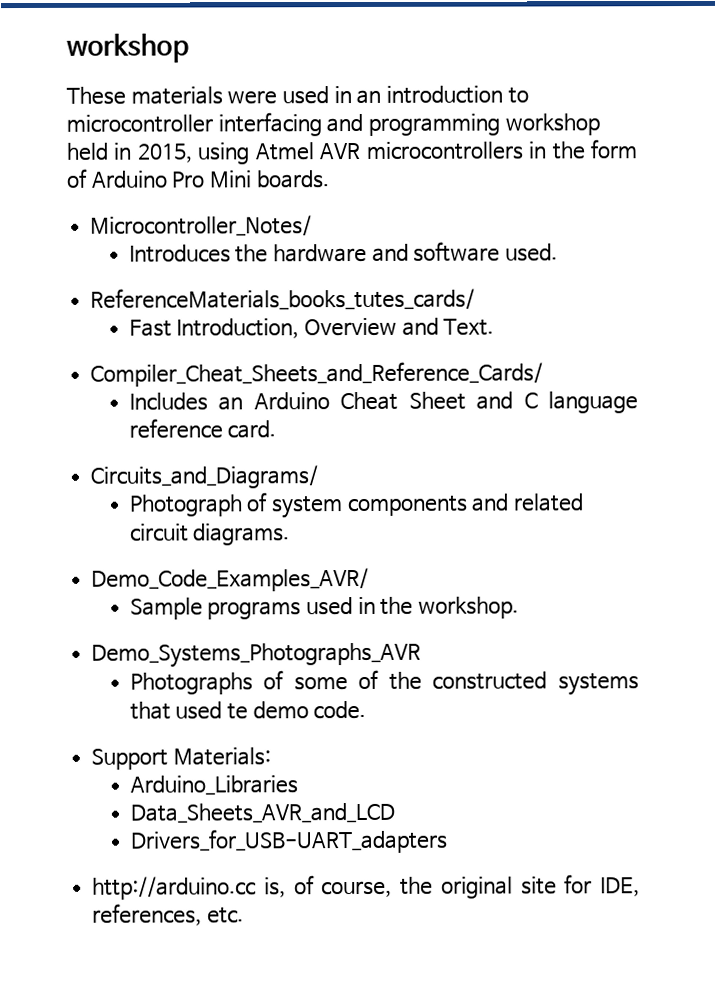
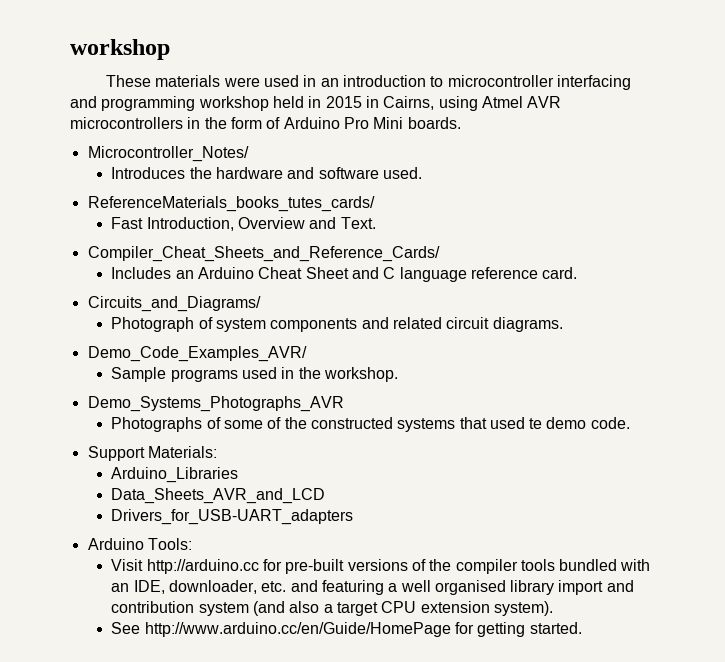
- These materials were used in an introduction to microcontroller interfacing and programming workshop held in 2015, using Atmel AVR microcontrollers in the form of Arduino Pro Mini boards.
+ These materials were used in an introduction to microcontroller interfacing and programming workshop held in 2015 in Cairns, using Atmel AVR microcontrollers in the form of Arduino Pro Mini boards.
- http://arduino.cc is, of course, the original site for IDE, references, etc.
+ Arduino Tools:
+ Visit http://arduino.cc for pre-built versions of the compiler tools bundled with an IDE, downloader, etc. and featuring a well organised library import and contribution system (and also a target CPU extension system).
+ See http://www.arduino.cc/en/Guide/HomePage for getting started.

